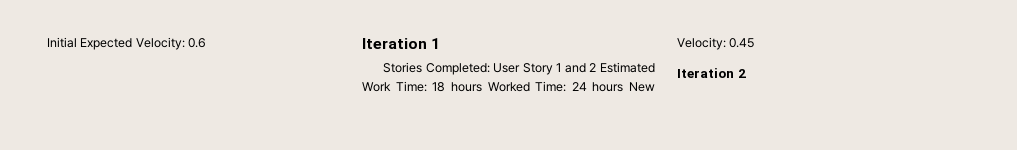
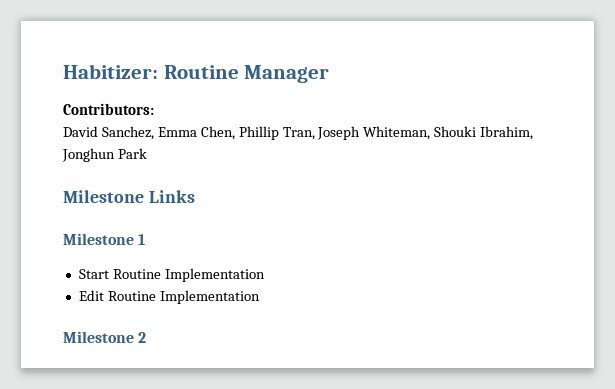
- Initial Expected Velocity: 0.6
- Iteration 1
- Stories Completed: User Story 1 and 2 Estimated Work Time: 18 hours Worked Time: 24 hours New Velocity: 0.45
- Iteration 2
+ Habitizer: Routine Manager
+ Contributors:
+ David Sanchez, Emma Chen, Phillip Tran, Joseph Whiteman, Shouki Ibrahim, Jonghun Park
+ Milestone Links
+ Milestone 1
+ Start Routine Implementation
+ Edit Routine Implementation
+ Milestone 2

